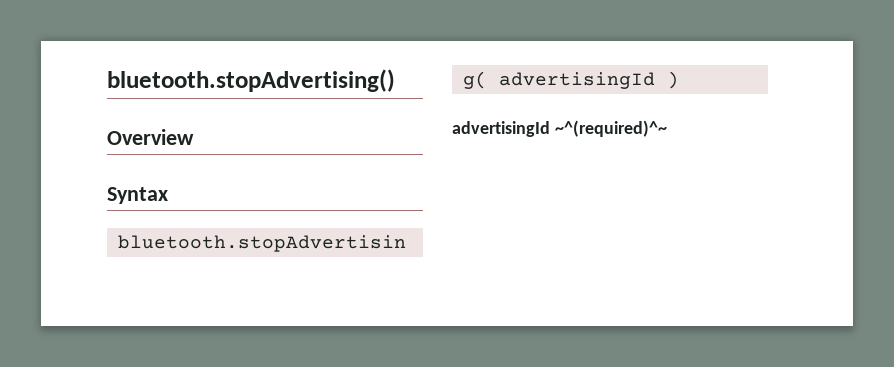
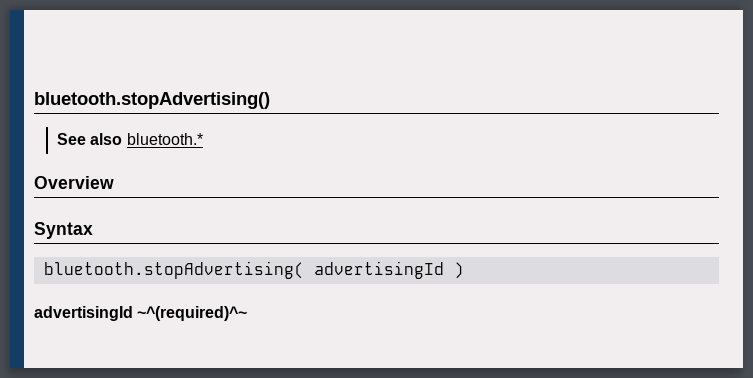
+ See also bluetooth.*

